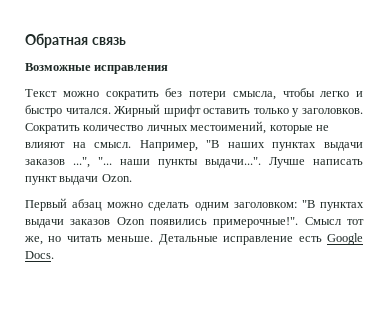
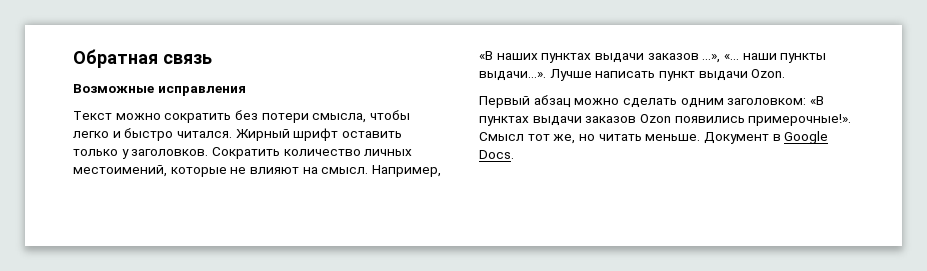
- Например, "В наших пунктах выдачи заказов ...", "... наши пункты выдачи...". Лучше написать пункт выдачи Ozon.
+ Например, «В наших пунктах выдачи заказов ...», «... наши пункты выдачи...». Лучше написать пункт выдачи Ozon.
- Первый абзац можно сделать одним заголовком: "В пунктах выдачи заказов Ozon появились примерочные!".
+ Первый абзац можно сделать одним заголовком: «В пунктах выдачи заказов Ozon появились примерочные!».
- Детальные исправление есть Google Docs.
+ Документ в Google Docs.

